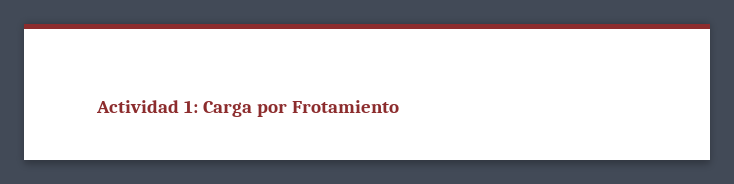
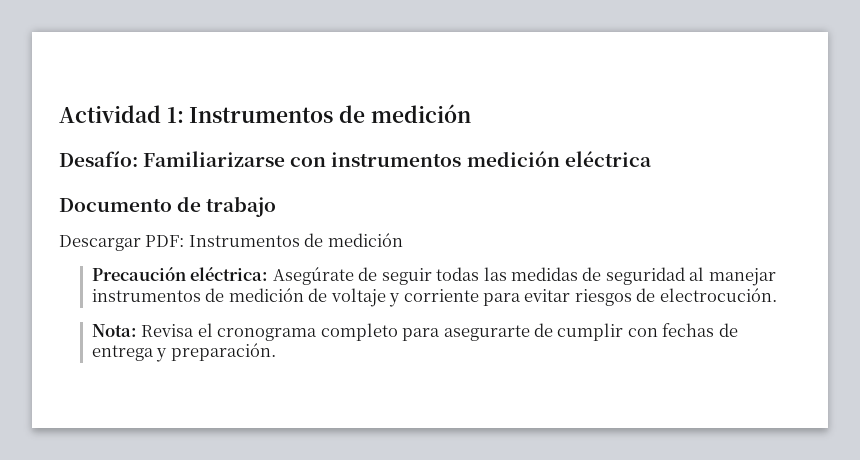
- Actividad 1: Carga por Frotamiento
+ Actividad 1: Instrumentos de medición
+ Desafío: Familiarizarse con instrumentos medición eléctrica
+ Documento de trabajo
+ Descargar PDF: Instrumentos de medición
+ Precaución eléctrica: Asegúrate de seguir todas las medidas de seguridad al manejar instrumentos de medición de voltaje y corriente para evitar riesgos de electrocución.
+ Nota: Revisa el cronograma completo para asegurarte de cumplir con fechas de entrega y preparación.

